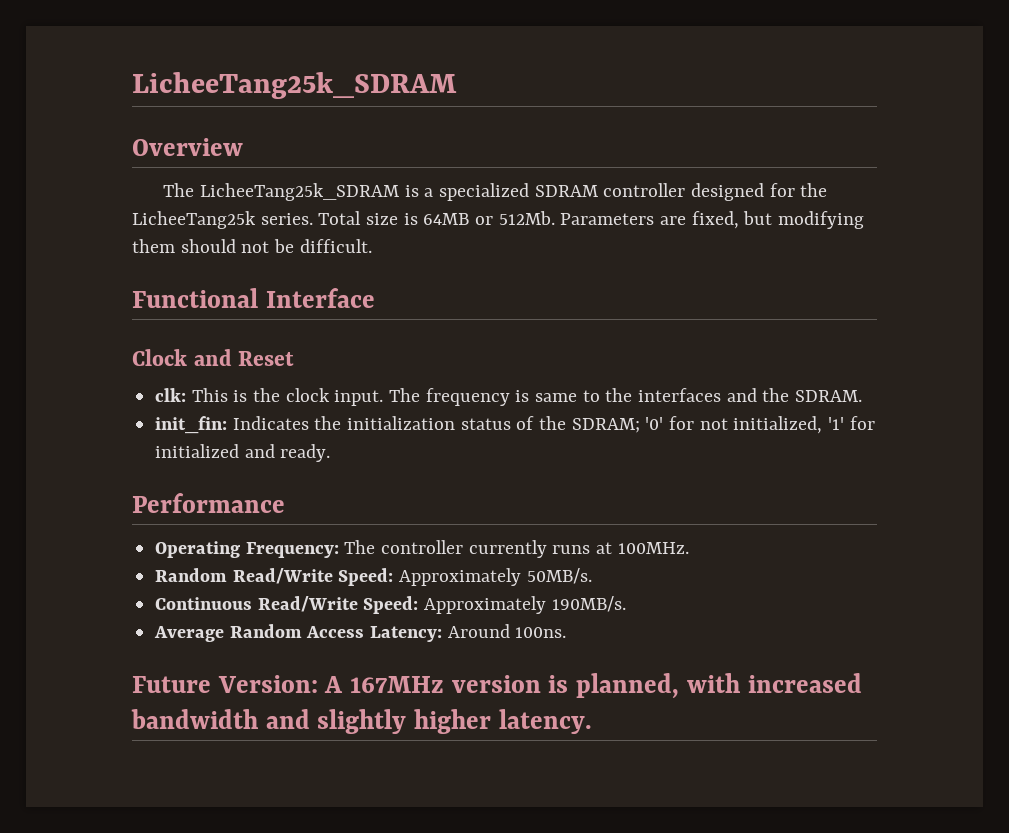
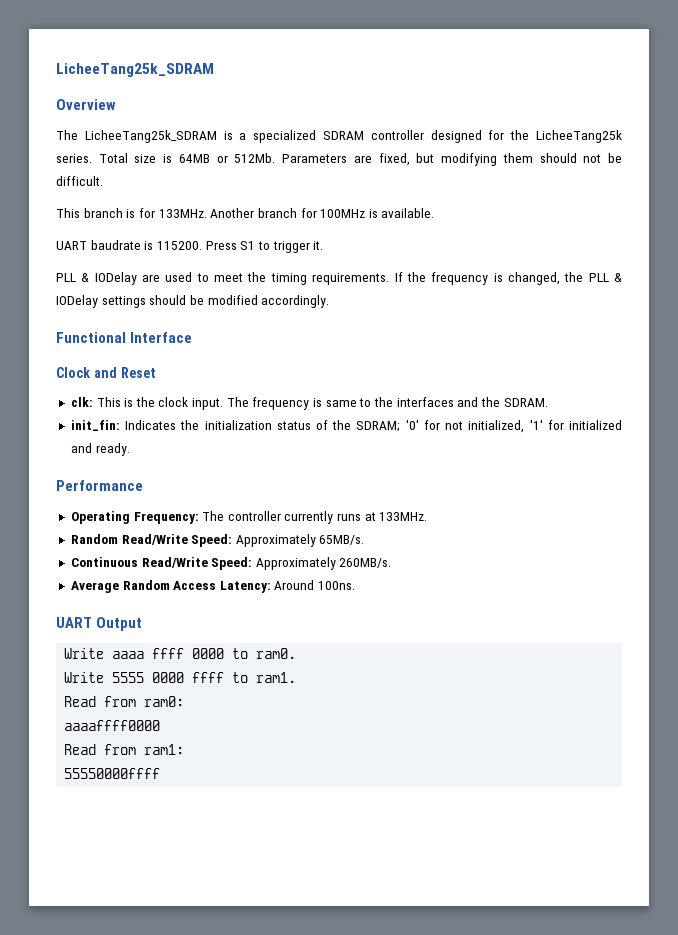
+ This branch is for 133MHz. Another branch for 100MHz is available.
+ UART baudrate is 115200. Press S1 to trigger it.
+ PLL & IODelay are used to meet the timing requirements. If the frequency is changed, the PLL & IODelay settings should be modified accordingly.
- Operating Frequency: The controller currently runs at 100MHz.
+ Operating Frequency: The controller currently runs at 133MHz.
- Random Read/Write Speed: Approximately 50MB/s.
+ Random Read/Write Speed: Approximately 65MB/s.
- Continuous Read/Write Speed: Approximately 190MB/s.
+ Continuous Read/Write Speed: Approximately 260MB/s.
- Future Version: A 167MHz version is planned, with increased bandwidth and slightly higher latency.
+ UART Output
+ Write aaaa ffff 0000 to ram0.
+ Write 5555 0000 ffff to ram1.
+ Read from ram0:
+ aaaaffff0000
+ Read from ram1:
+ 55550000ffff

